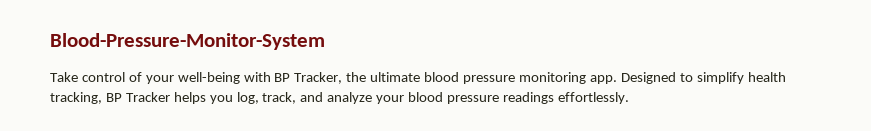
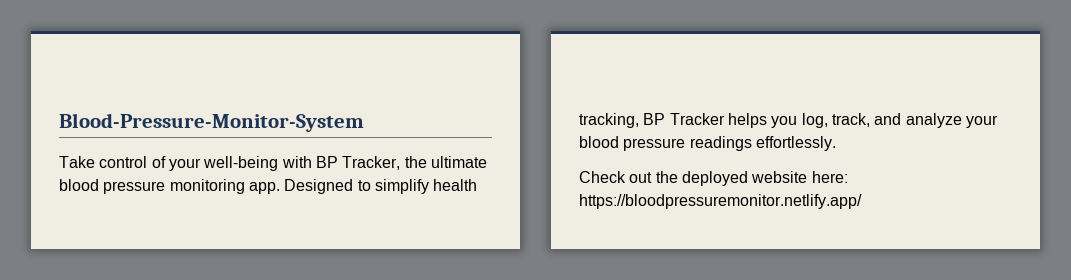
+ Check out the deployed website here: https://bloodpressuremonitor.netlify.app/

